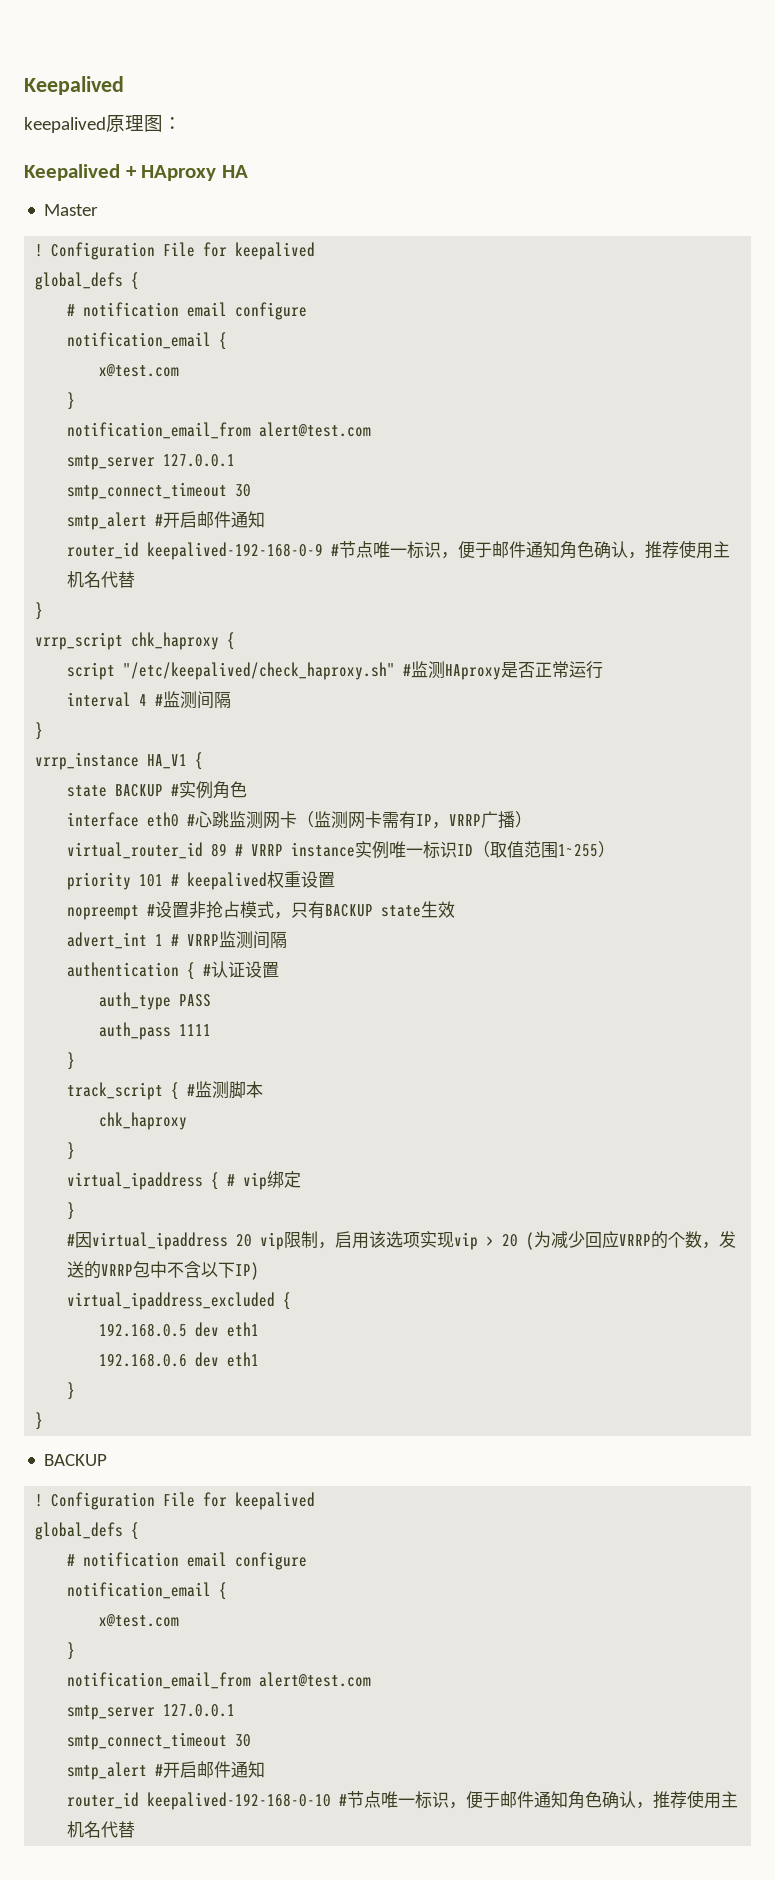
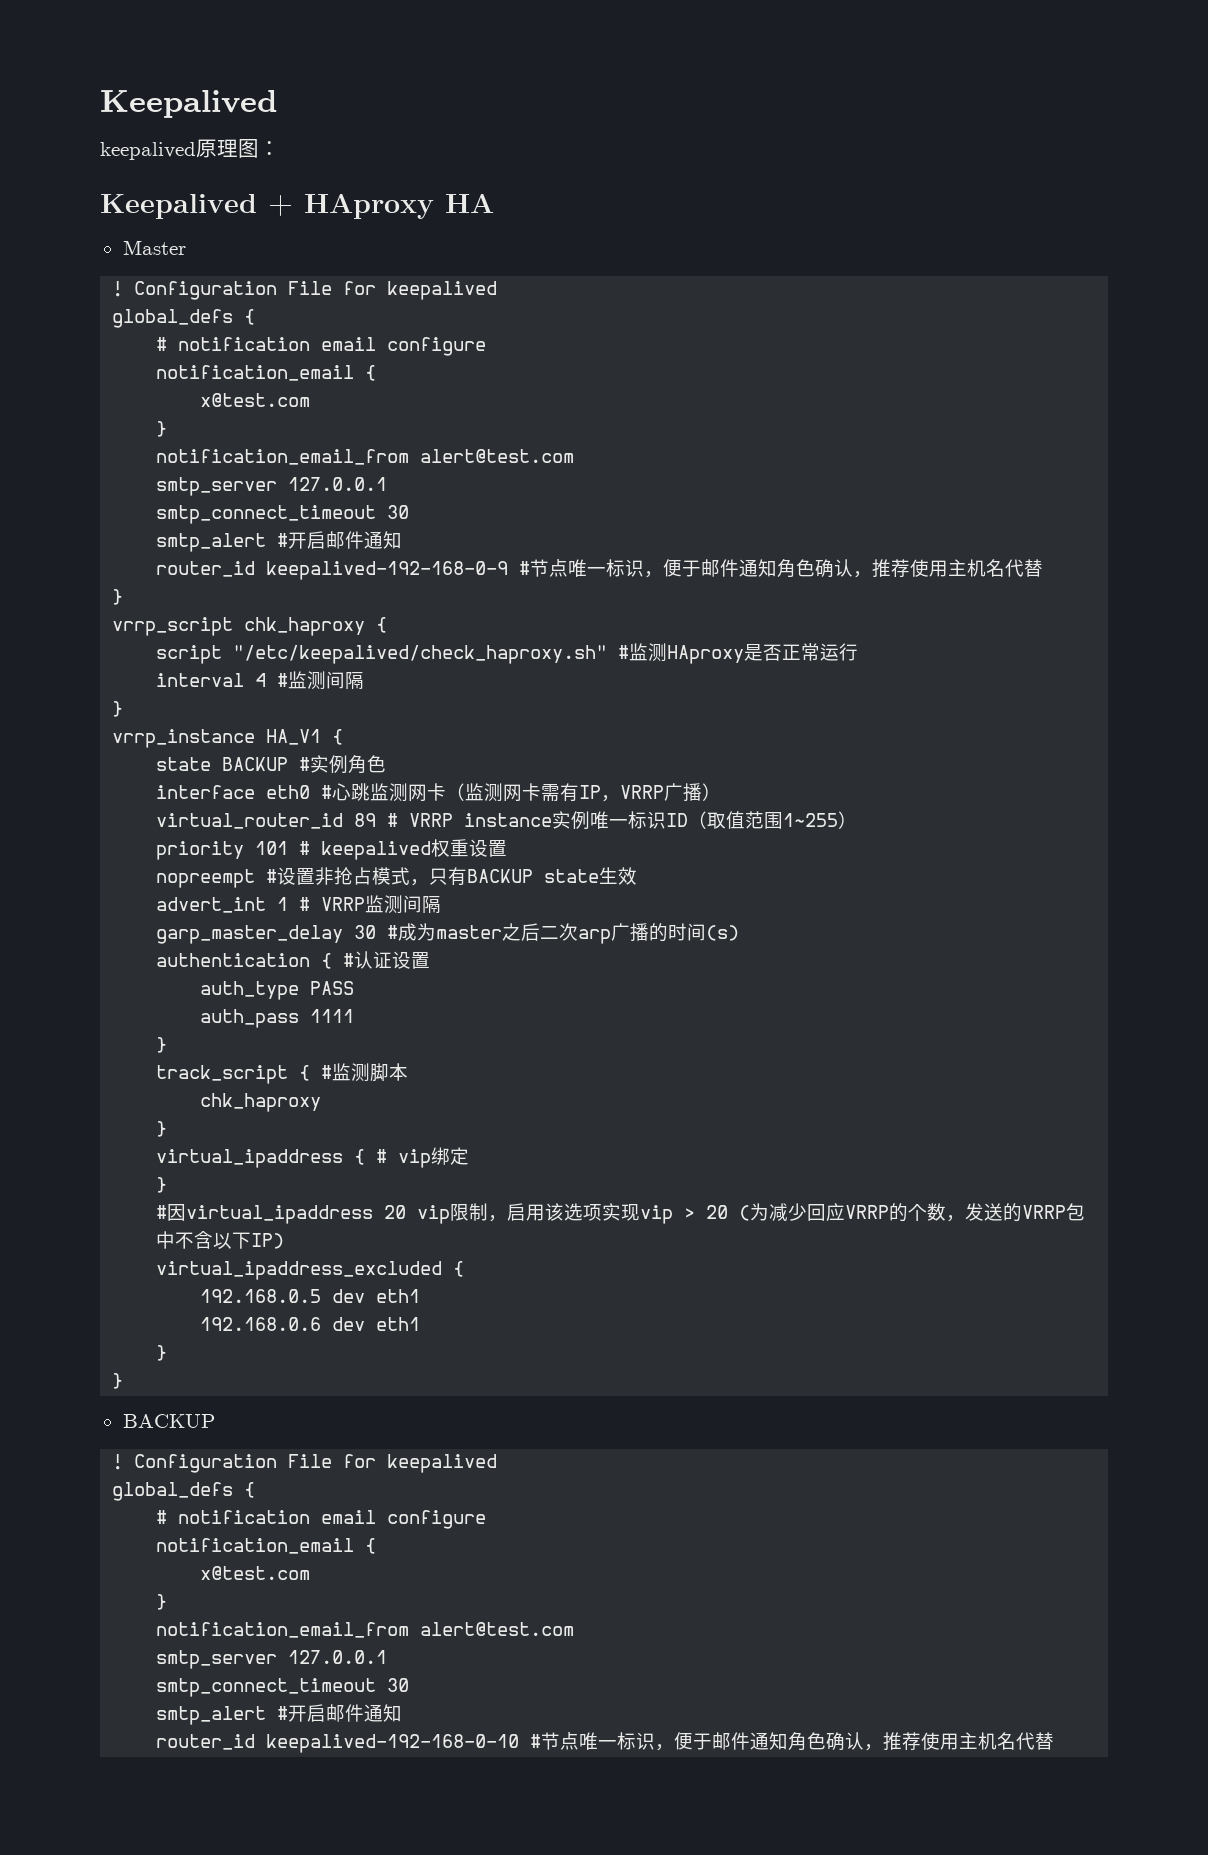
+ garp_master_delay 30 #成为master之后二次arp广播的时间(s)

